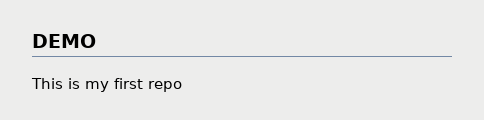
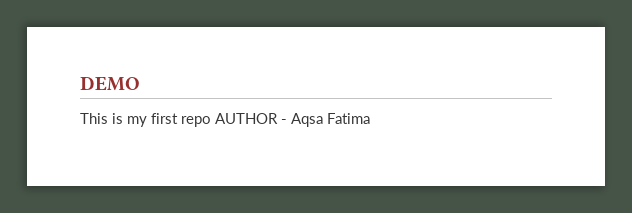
- This is my first repo
+ This is my first repo AUTHOR - Aqsa Fatima

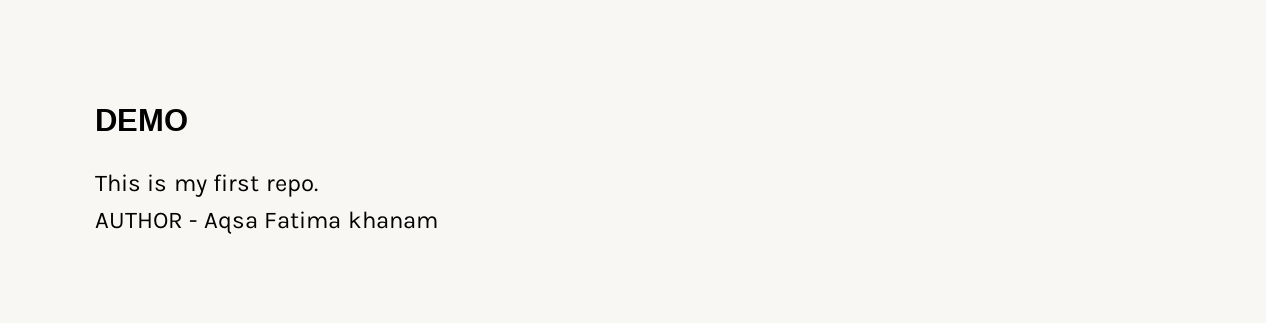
- This is my first repo AUTHOR - Aqsa Fatima
+ This is my first repo.
+ AUTHOR - Aqsa Fatima khanam

